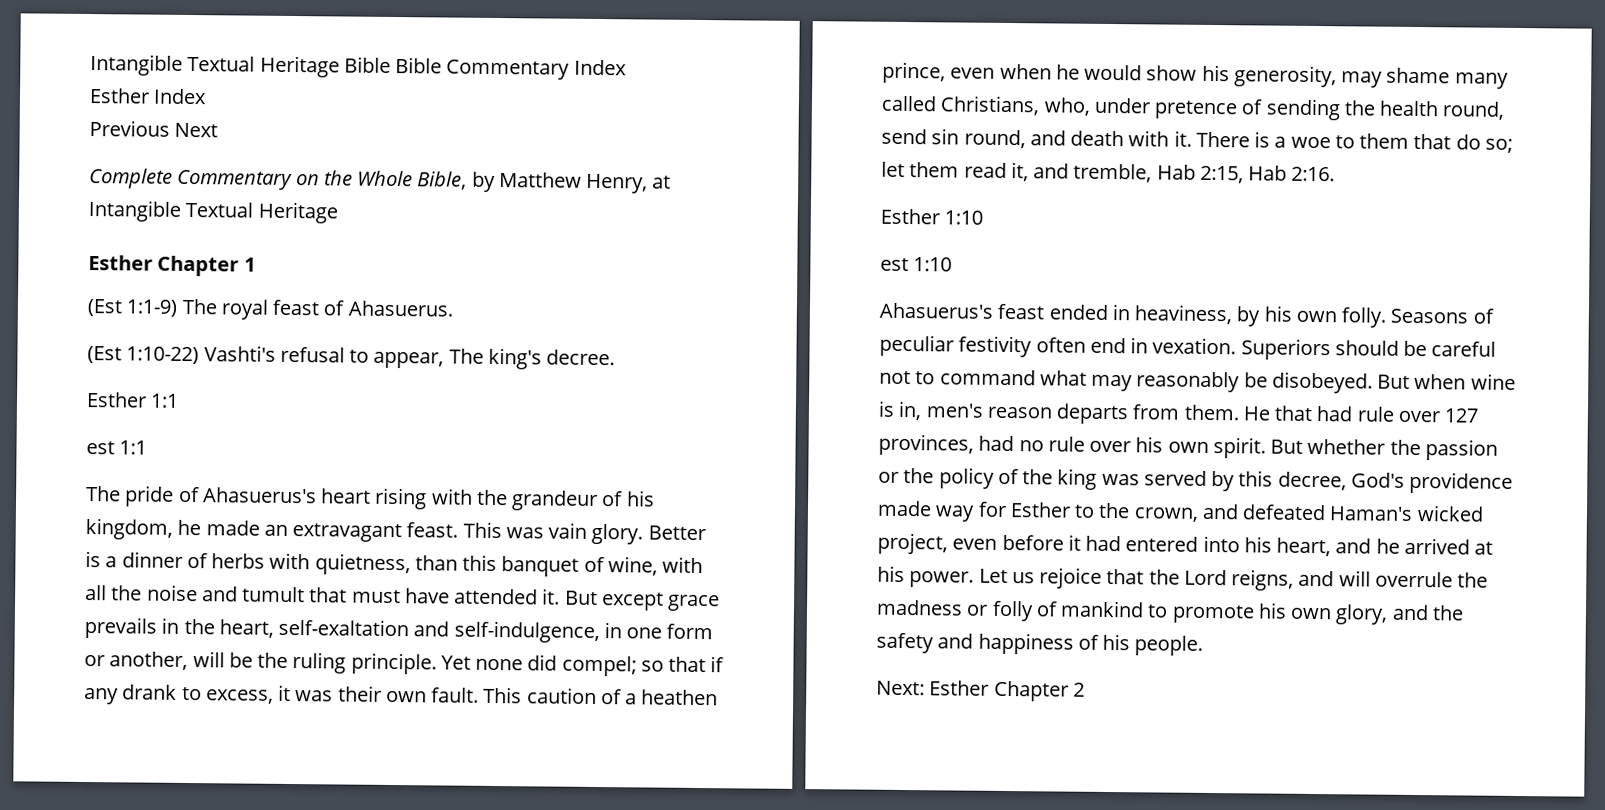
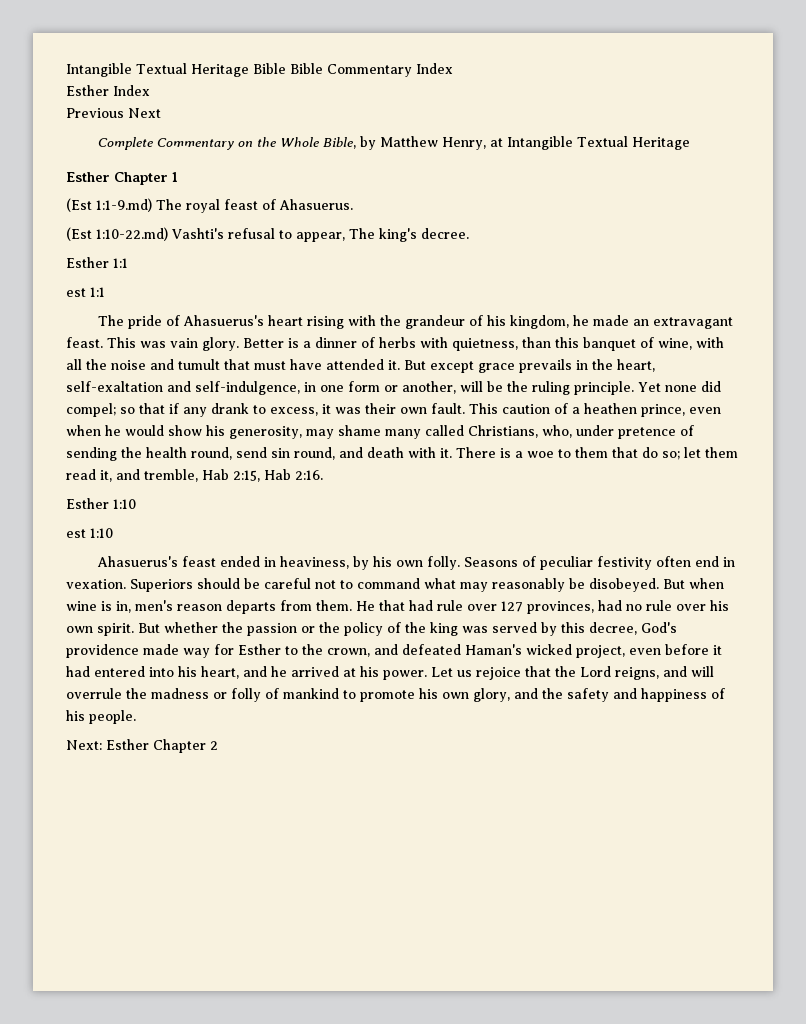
- (Est 1:1-9) The royal feast of Ahasuerus.
+ (Est 1:1-9.md) The royal feast of Ahasuerus.
- (Est 1:10-22) Vashti's refusal to appear, The king's decree.
+ (Est 1:10-22.md) Vashti's refusal to appear, The king's decree.

